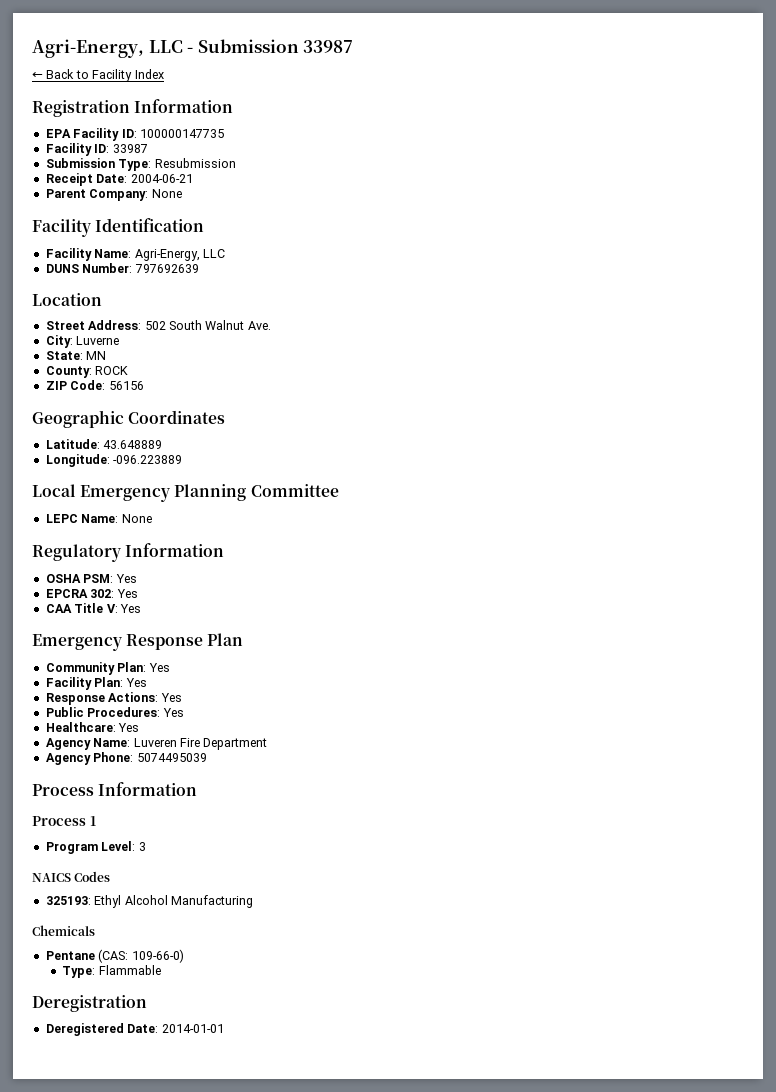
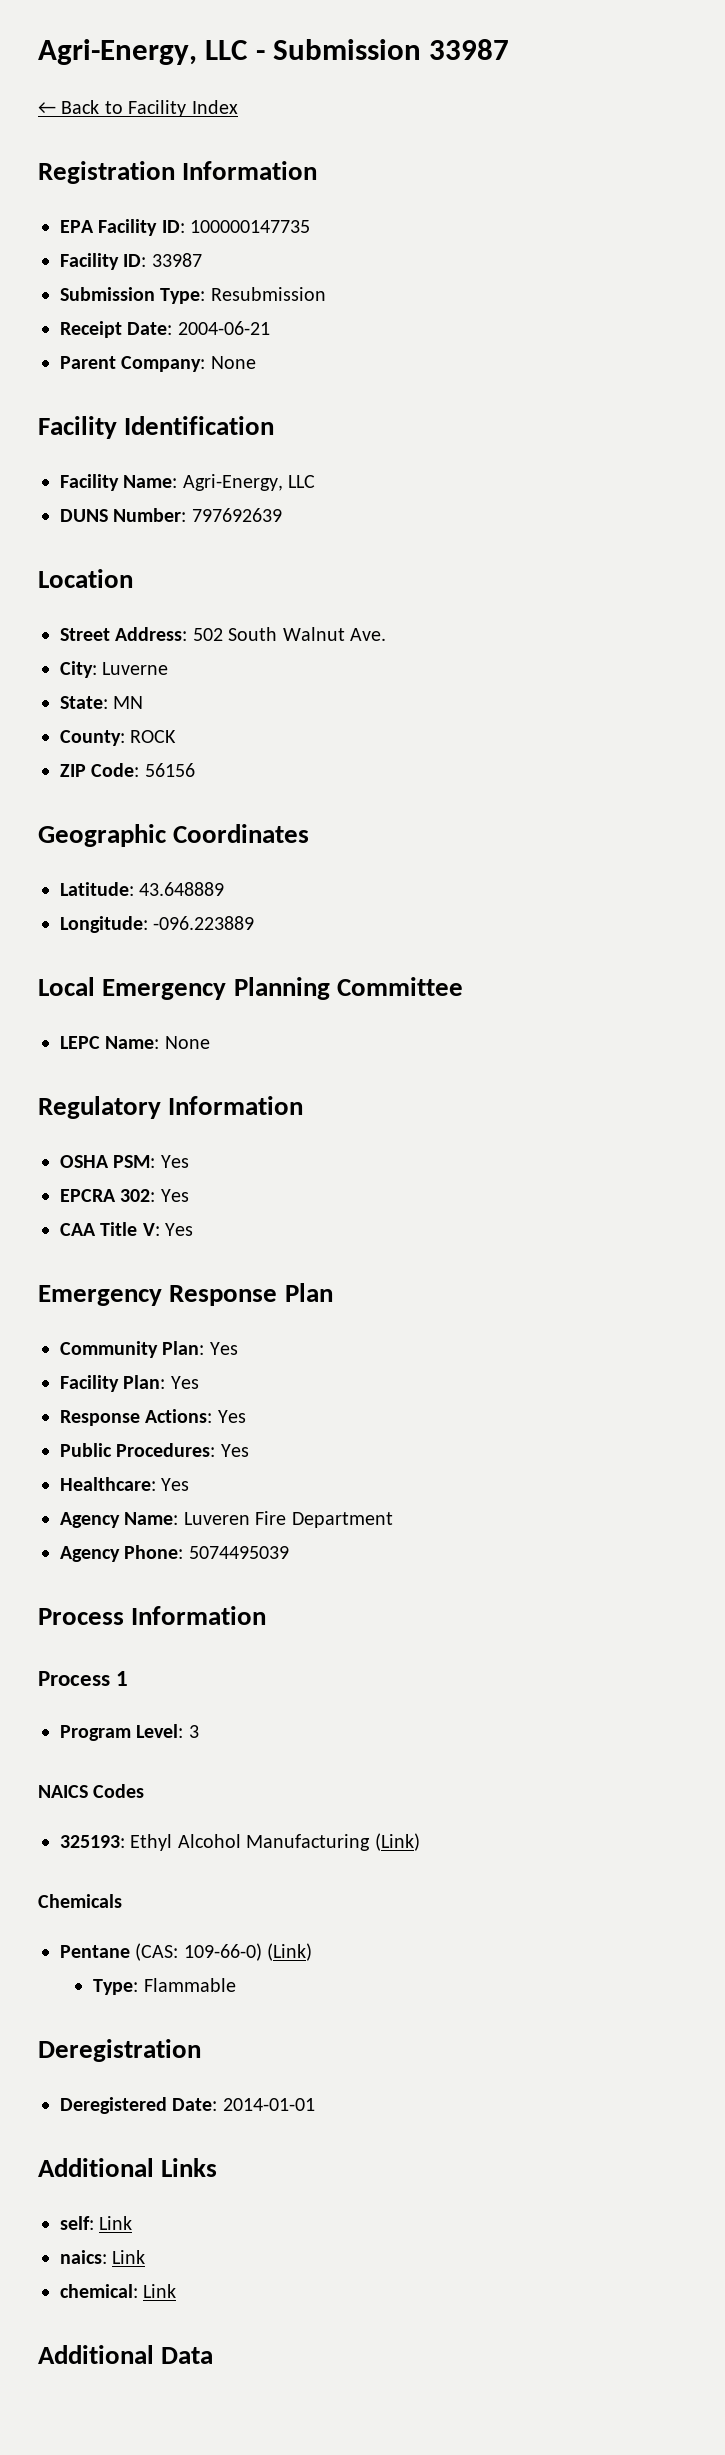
- 325193: Ethyl Alcohol Manufacturing
+ 325193: Ethyl Alcohol Manufacturing (Link)
- Pentane (CAS: 109-66-0)
+ Pentane (CAS: 109-66-0) (Link)
+ Additional Links
+ self: Link
+ naics: Link
+ chemical: Link
+ Additional Data

